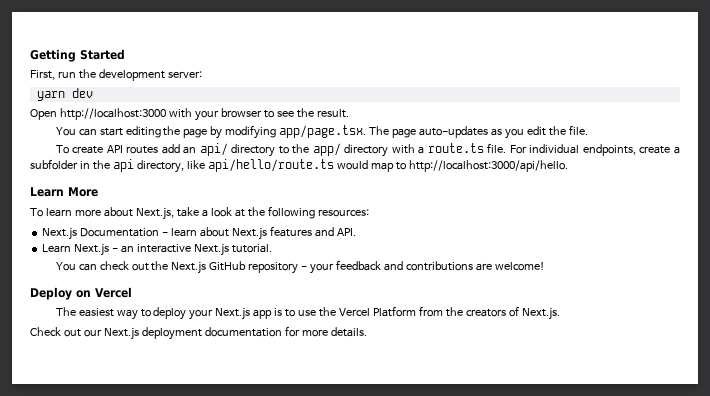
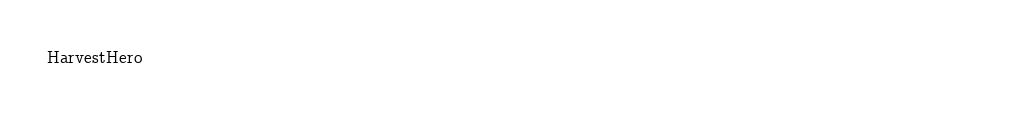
- Getting Started
- First, run the development server:
- yarn dev
- Open http://localhost:3000 with your browser to see the result.
- You can start editing the page by modifying app/page.tsx. The page auto-updates as you edit the file.
- To create API routes add an api/ directory to the app/ directory with a route.ts file. For individual endpoints, create a subfolder in the api directory, like api/hello/route.ts would map to http://localhost:3000/api/hello.
- Learn More
- To learn more about Next.js, take a look at the following resources:
- Next.js Documentation - learn about Next.js features and API.
- Learn Next.js - an interactive Next.js tutorial.
- You can check out the Next.js GitHub repository - your feedback and contributions are welcome!
- Deploy on Vercel
- The easiest way to deploy your Next.js app is to use the Vercel Platform from the creators of Next.js.
- Check out our Next.js deployment documentation for more details.
+ HarvestHero

